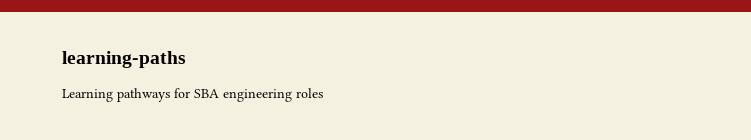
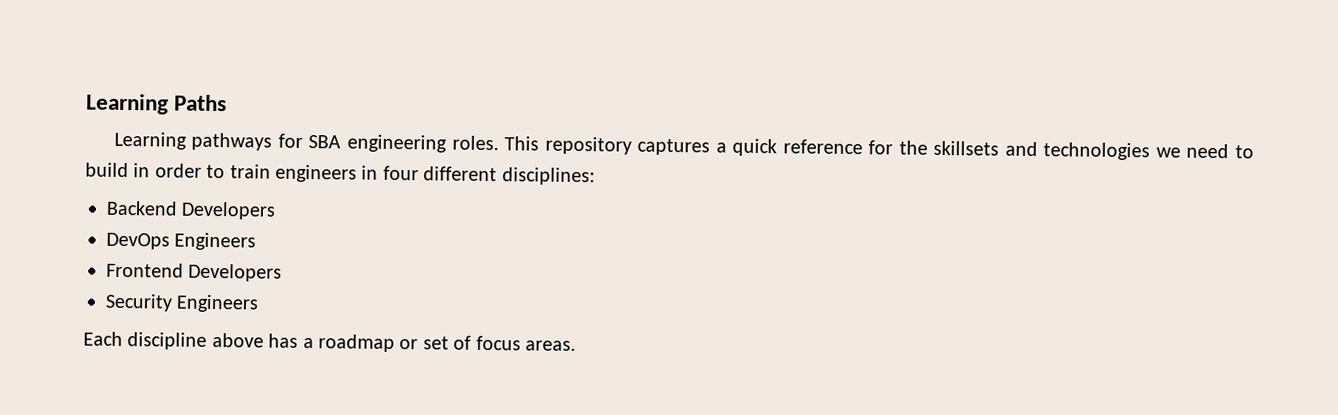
- learning-paths
+ Learning Paths
- Learning pathways for SBA engineering roles
+ Learning pathways for SBA engineering roles. This repository captures a quick reference for the skillsets and technologies we need to build in order to train engineers in four different disciplines:
+ Backend Developers
+ DevOps Engineers
+ Frontend Developers
+ Security Engineers
+ Each discipline above has a roadmap or set of focus areas.

